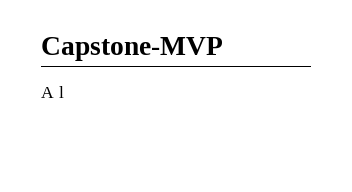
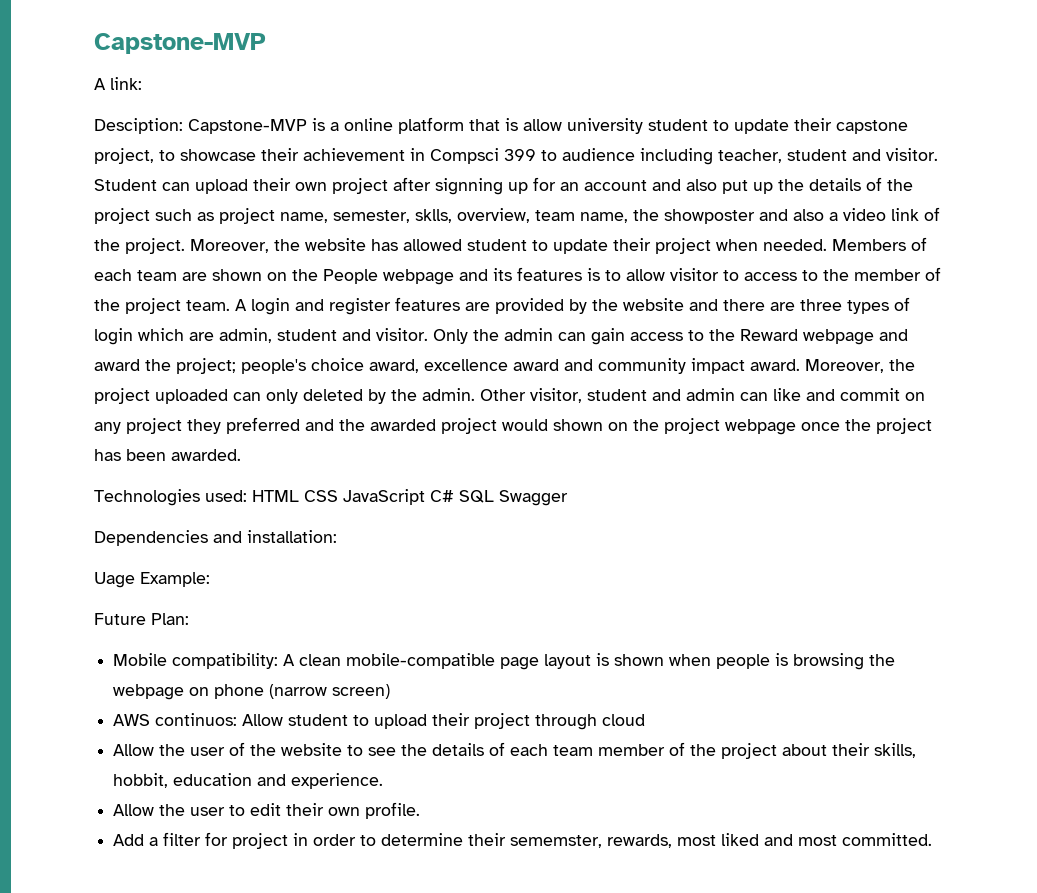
- A l
+ A link:
+ Desciption: Capstone-MVP is a online platform that is allow university student to update their capstone project, to showcase their achievement in Compsci 399 to audience including teacher, student and visitor. Student can upload their own project after signning up for an account and also put up the details of the project such as project name, semester, sklls, overview, team name, the showposter and also a video link of the project. Moreover, the website has allowed student to update their project when needed. Members of each team are shown on the People webpage and its features is to allow visitor to access to the member of the project team. A login and register features are provided by the website and there are three types of login which are admin, student and visitor. Only the admin can gain access to the Reward webpage and award the project; people's choice award, excellence award and community impact award. Moreover, the project uploaded can only deleted by the admin. Other visitor, student and admin can like and commit on any project they preferred and the awarded project would shown on the project webpage once the project has been awarded.
+ Technologies used: HTML CSS JavaScript C# SQL Swagger
+ Dependencies and installation:
+ Uage Example:
+ Future Plan:
+ Mobile compatibility: A clean mobile-compatible page layout is shown when people is browsing the webpage on phone (narrow screen)
+ AWS continuos: Allow student to upload their project through cloud
+ Allow the user of the website to see the details of each team member of the project about their skills, hobbit, education and experience.
+ Allow the user to edit their own profile.
+ Add a filter for project in order to determine their sememster, rewards, most liked and most committed.

